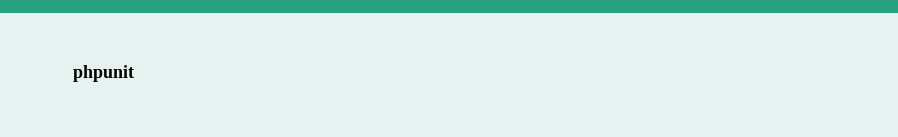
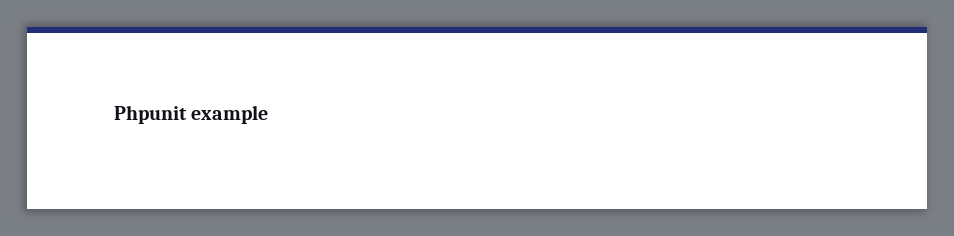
- phpunit
+ Phpunit example

